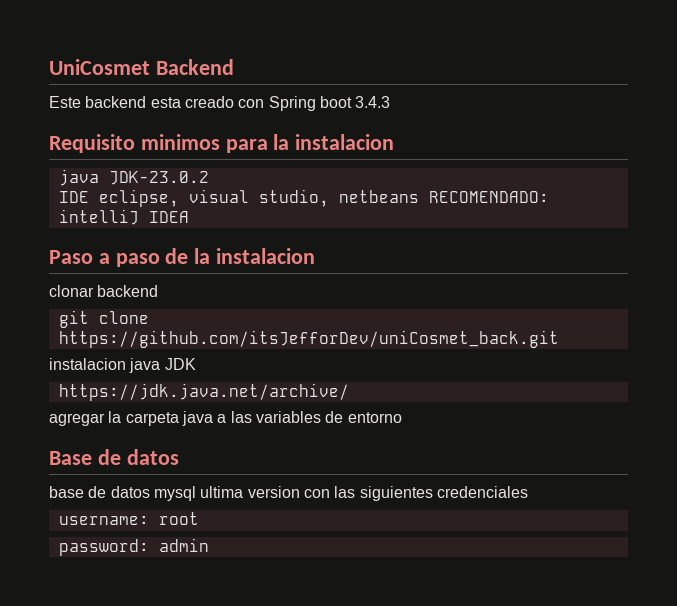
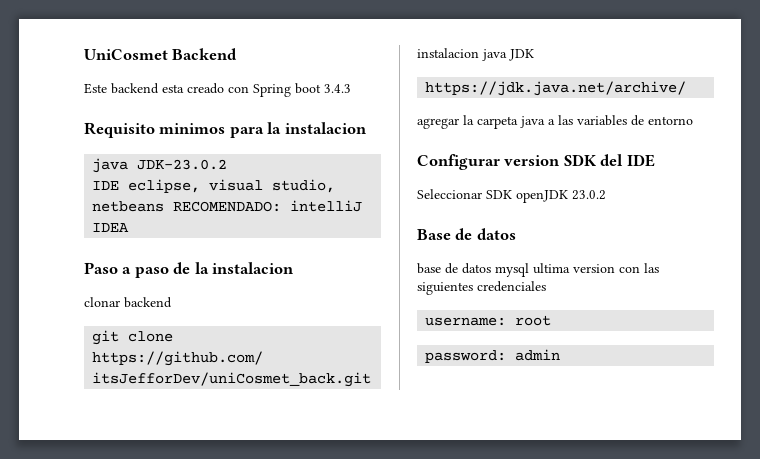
+ Configurar version SDK del IDE
+ Seleccionar SDK openJDK 23.0.2

